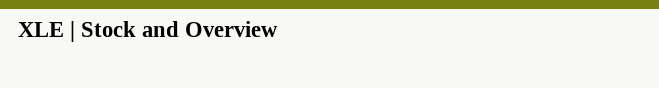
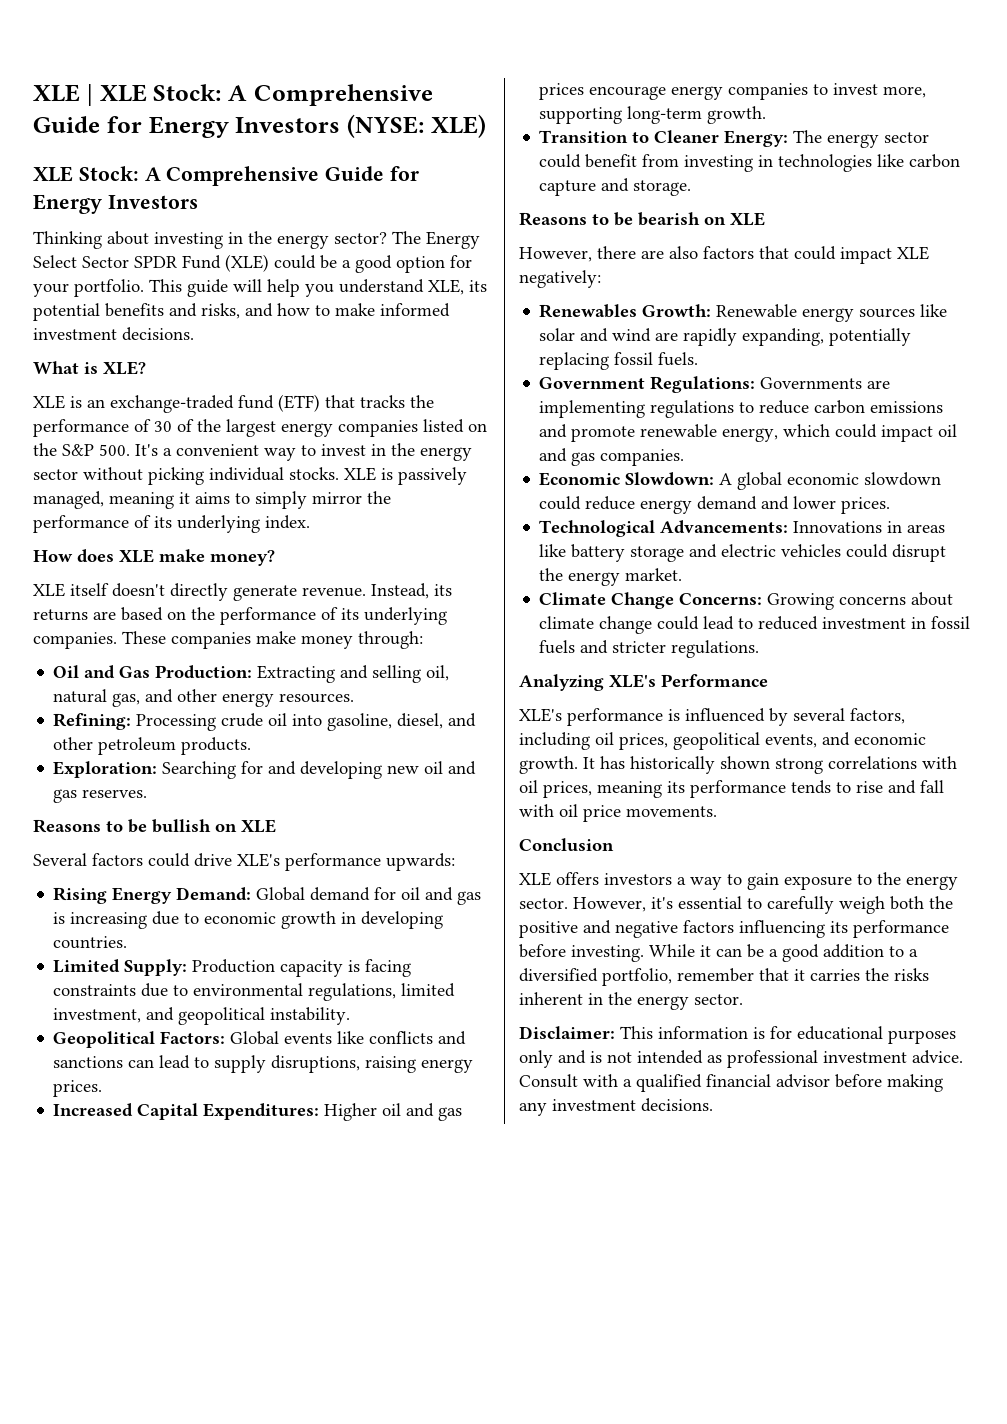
- XLE | Stock and Overview
+ XLE | XLE Stock: A Comprehensive Guide for Energy Investors (NYSE: XLE)
+ XLE Stock: A Comprehensive Guide for Energy Investors
+ Thinking about investing in the energy sector? The Energy Select Sector SPDR Fund (XLE) could be a good option for your portfolio. This guide will help you understand XLE, its potential benefits and risks, and how to make informed investment decisions.
+ What is XLE?
+ XLE is an exchange-traded fund (ETF) that tracks the performance of 30 of the largest energy companies listed on the S&P 500. It's a convenient way to invest in the energy sector without picking individual stocks. XLE is passively managed, meaning it aims to simply mirror the performance of its underlying index.
+ How does XLE make money?
+ XLE itself doesn't directly generate revenue. Instead, its returns are based on the performance of its underlying companies. These companies make money through:
+ Oil and Gas Production: Extracting and selling oil, natural gas, and other energy resources.
+ Refining: Processing crude oil into gasoline, diesel, and other petroleum products.
+ Exploration: Searching for and developing new oil and gas reserves.
+ Reasons to be bullish on XLE
+ Several factors could drive XLE's performance upwards:
+ Rising Energy Demand: Global demand for oil and gas is increasing due to economic growth in developing countries.
+ Limited Supply: Production capacity is facing constraints due to environmental regulations, limited investment, and geopolitical instability.
+ Geopolitical Factors: Global events like conflicts and sanctions can lead to supply disruptions, raising energy prices.
+ Increased Capital Expenditures: Higher oil and gas prices encourage energy companies to invest more, supporting long-term growth.
+ Transition to Cleaner Energy: The energy sector could benefit from investing in technologies like carbon capture and storage.
+ Reasons to be bearish on XLE
+ However, there are also factors that could impact XLE negatively:
+ Renewables Growth: Renewable energy sources like solar and wind are rapidly expanding, potentially replacing fossil fuels.
+ Government Regulations: Governments are implementing regulations to reduce carbon emissions and promote renewable energy, which could impact oil and gas companies.
+ Economic Slowdown: A global economic slowdown could reduce energy demand and lower prices.
+ Technological Advancements: Innovations in areas like battery storage and electric vehicles could disrupt the energy market.
+ Climate Change Concerns: Growing concerns about climate change could lead to reduced investment in fossil fuels and stricter regulations.
+ Analyzing XLE's Performance
+ XLE's performance is influenced by several factors, including oil prices, geopolitical events, and economic growth. It has historically shown strong correlations with oil prices, meaning its performance tends to rise and fall with oil price movements.
+ Conclusion
+ XLE offers investors a way to gain exposure to the energy sector. However, it's essential to carefully weigh both the positive and negative factors influencing its performance before investing. While it can be a good addition to a diversified portfolio, remember that it carries the risks inherent in the energy sector.
+ Disclaimer: This information is for educational purposes only and is not intended as professional investment advice. Consult with a qualified financial advisor before making any investment decisions.

